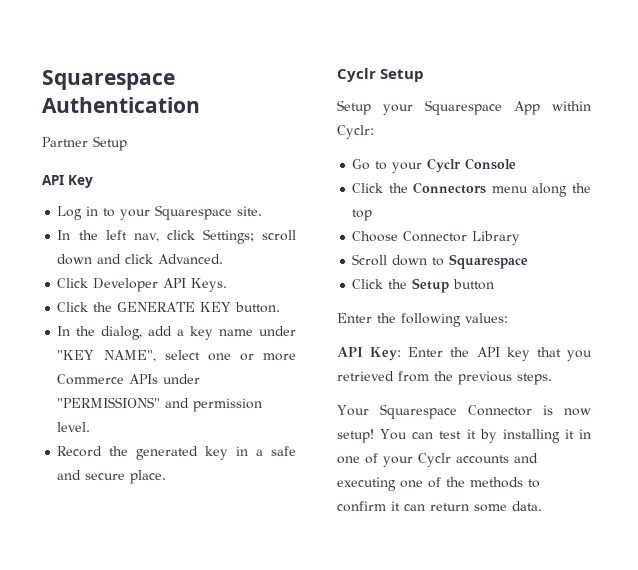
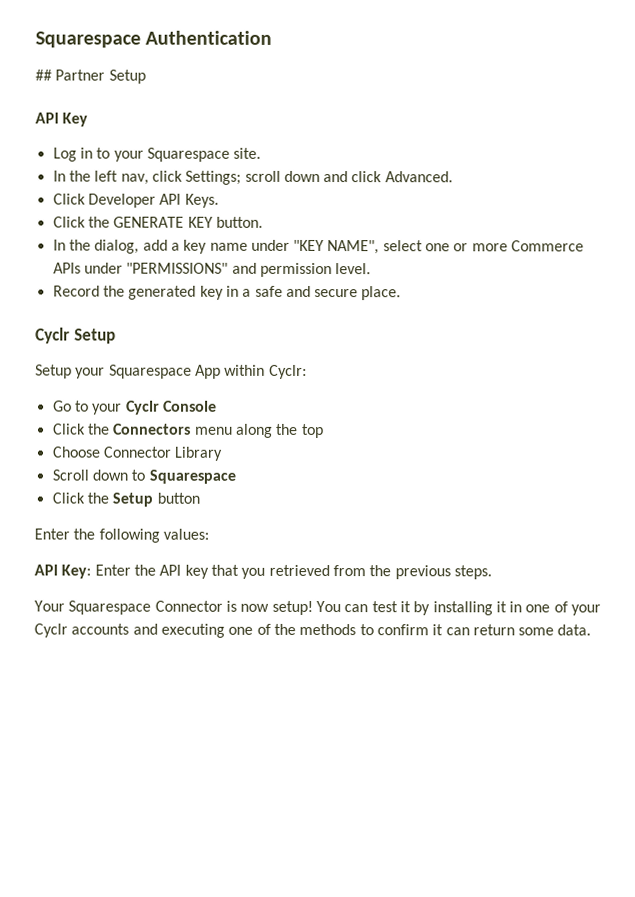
- Partner Setup
+ ## Partner Setup

